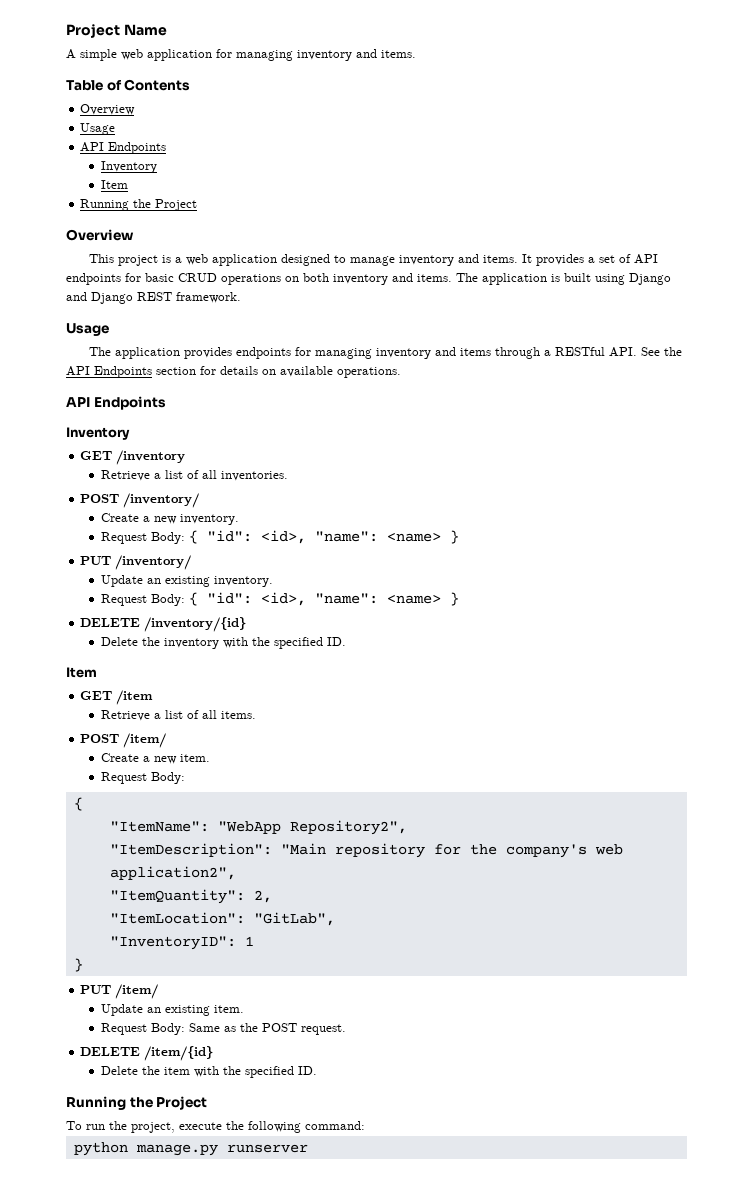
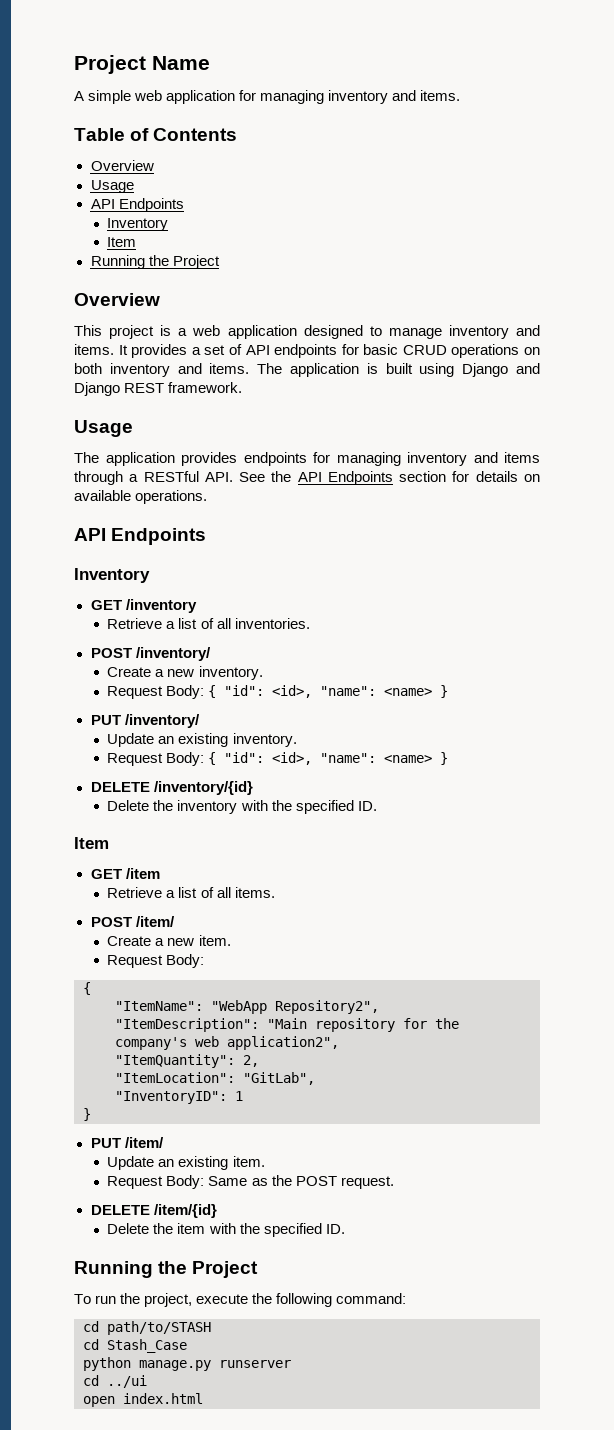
+ cd path/to/STASH
+ cd Stash_Case
+ cd ../ui
+ open index.html

